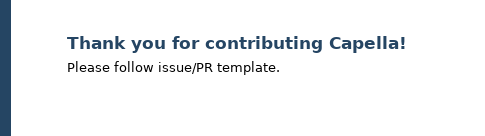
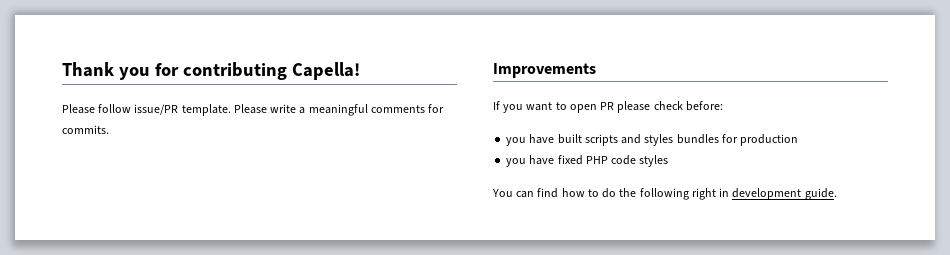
+ Please write a meaningful comments for commits.
+ Improvements
+ If you want to open PR please check before:
+ you have built scripts and styles bundles for production
+ you have fixed PHP code styles
+ You can find how to do the following right in development guide.

